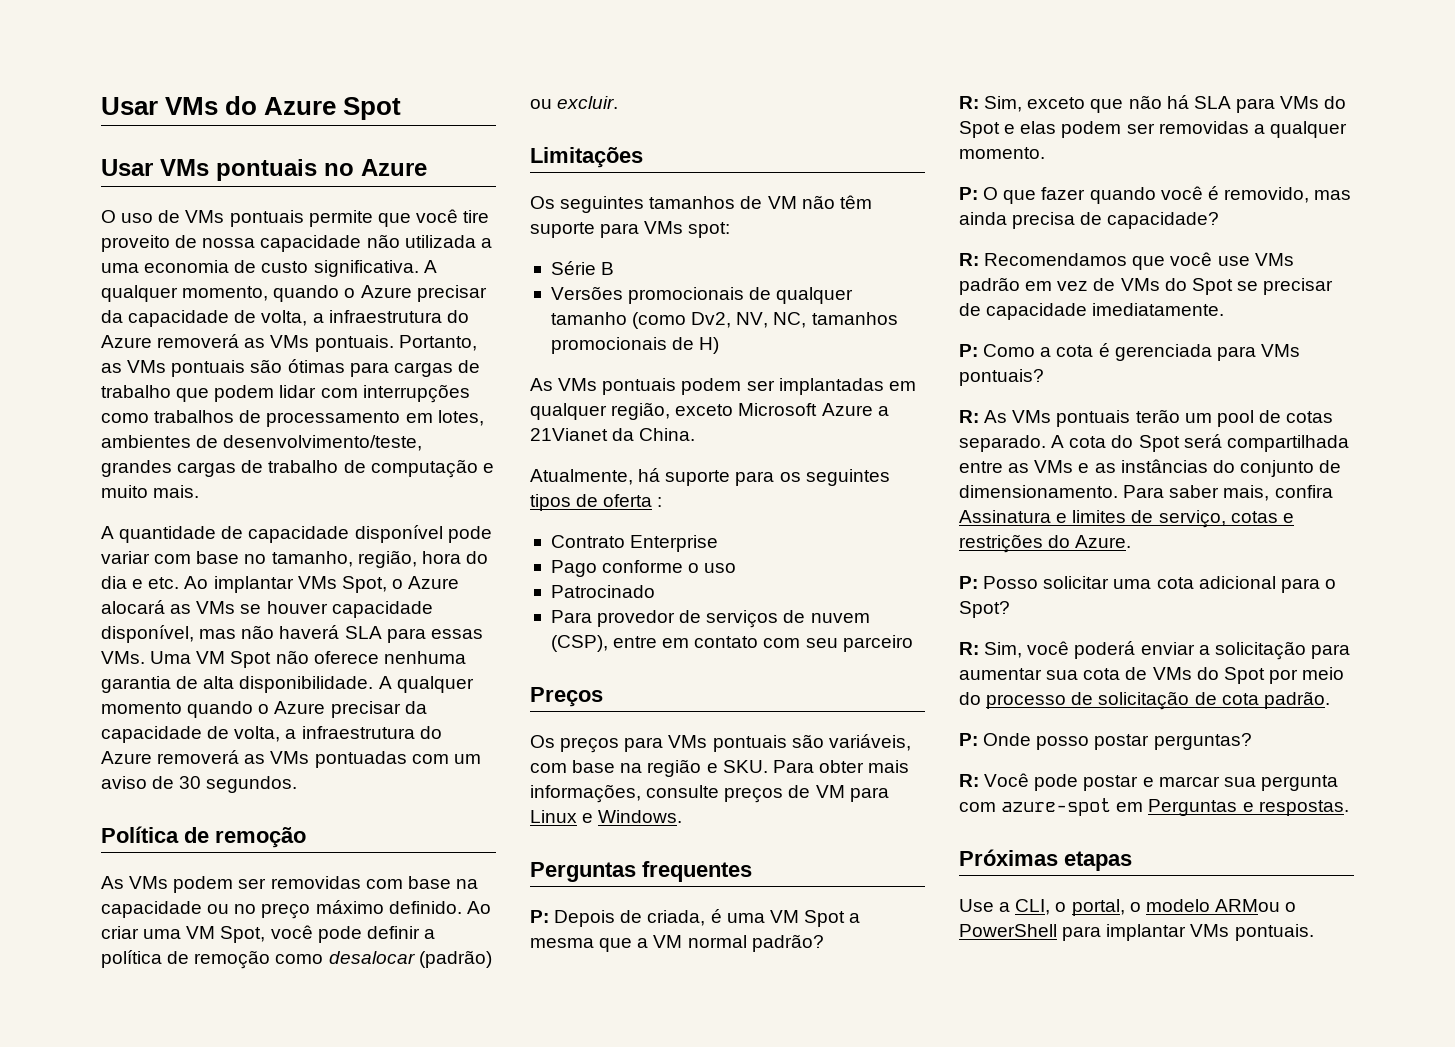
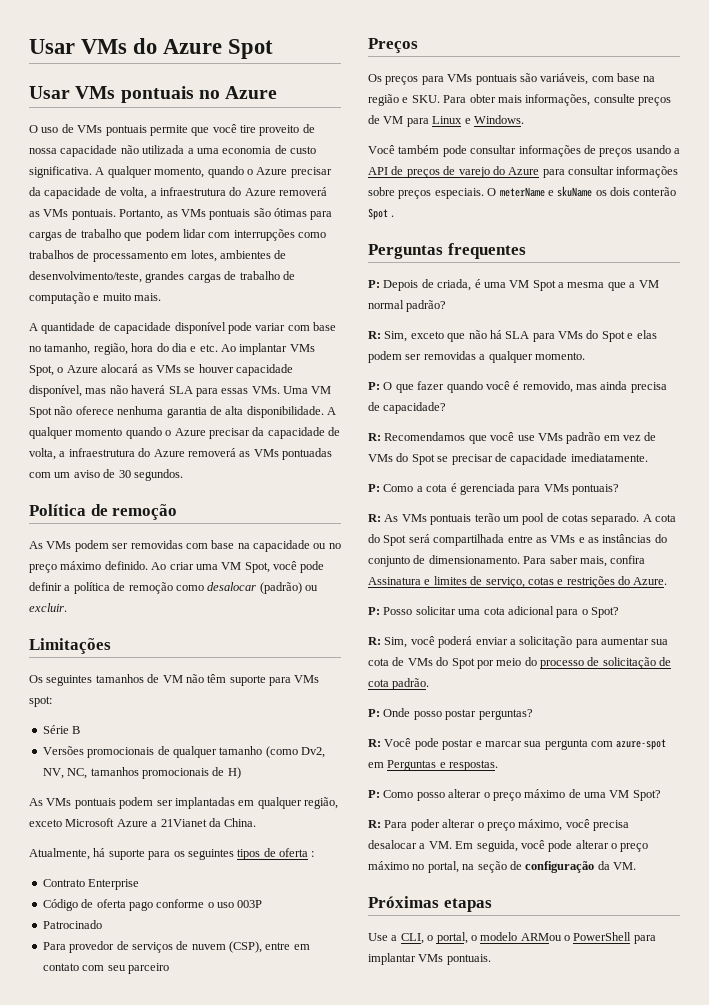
- Pago conforme o uso
+ Código de oferta pago conforme o uso 003P
+ Você também pode consultar informações de preços usando a API de preços de varejo do Azure para consultar informações sobre preços especiais. O meterName e skuName os dois conterão Spot .
+ P: Como posso alterar o preço máximo de uma VM Spot?
+ R: Para poder alterar o preço máximo, você precisa desalocar a VM. Em seguida, você pode alterar o preço máximo no portal, na seção de configuração da VM.

